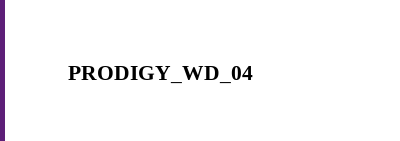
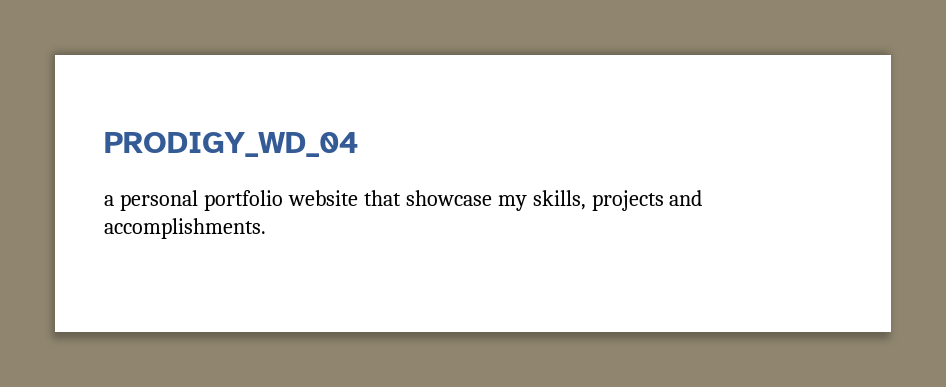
+ a personal portfolio website that showcase my skills, projects and accomplishments.

